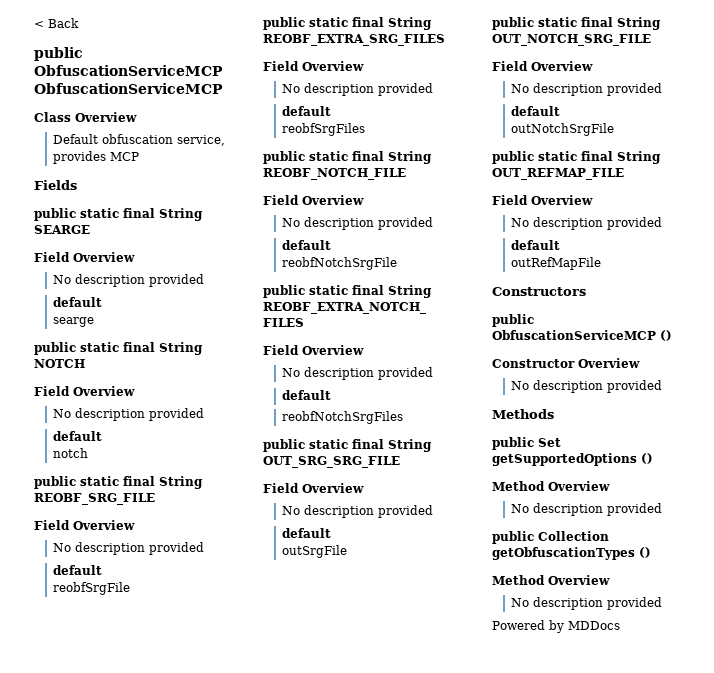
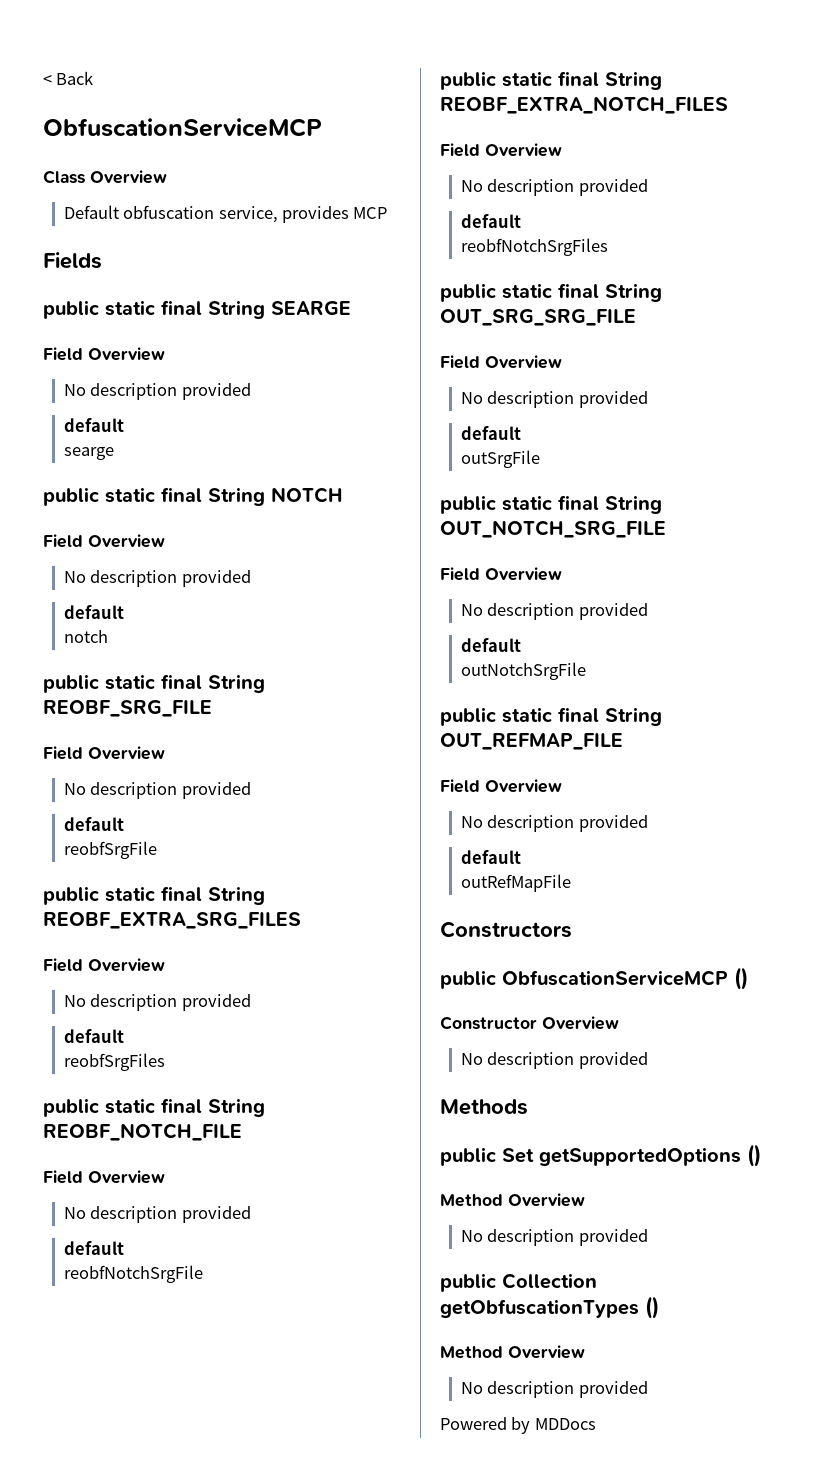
  < Back
- public ObfuscationServiceMCP ObfuscationServiceMCP
+ ObfuscationServiceMCP

